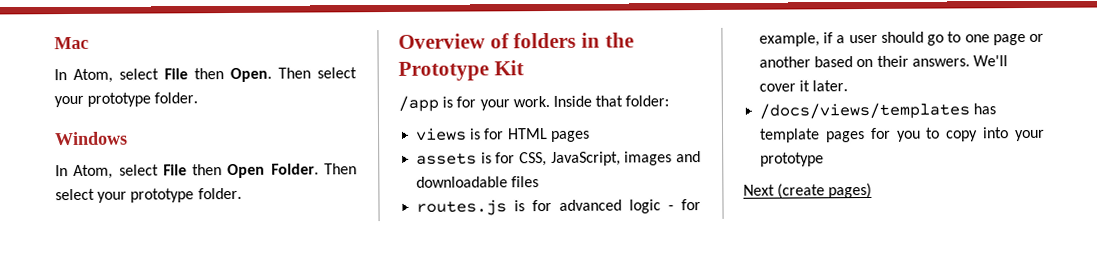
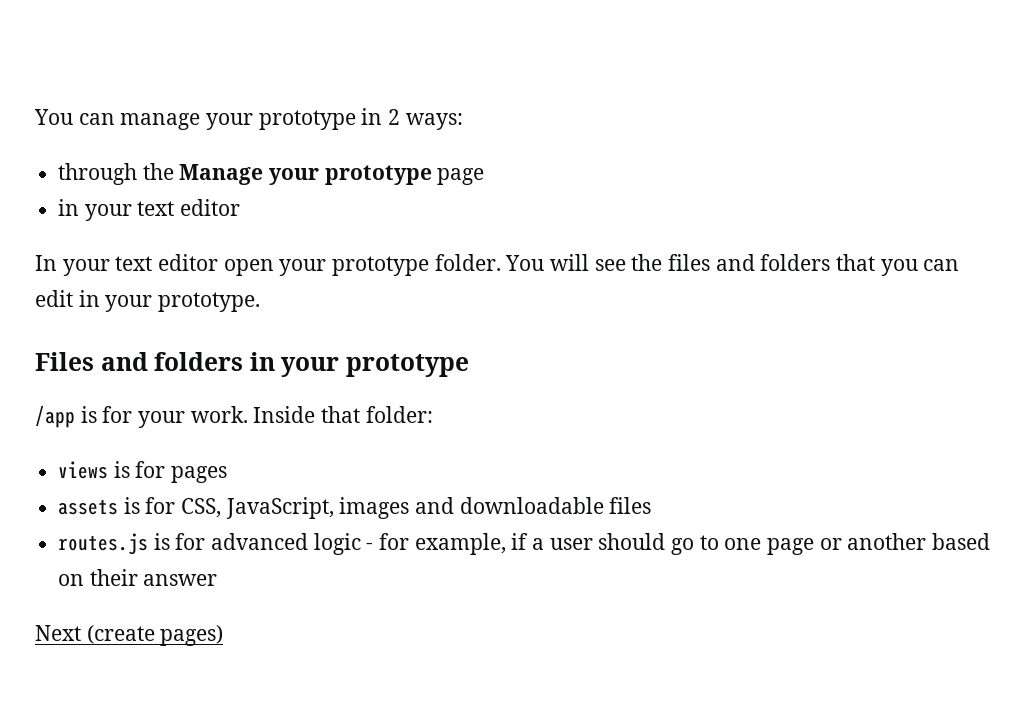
- Mac
- In Atom, select File then Open. Then select your prototype folder.
- Windows
- In Atom, select File then Open Folder. Then select your prototype folder.
- Overview of folders in the Prototype Kit
+ You can manage your prototype in 2 ways:
+ through the Manage your prototype page
+ in your text editor
+ In your text editor open your prototype folder. You will see the files and folders that you can edit in your prototype.
+ Files and folders in your prototype
- views is for HTML pages
+ views is for pages
- routes.js is for advanced logic - for example, if a user should go to one page or another based on their answers. We'll cover it later.
- /docs/views/templates has template pages for you to copy into your prototype
+ routes.js is for advanced logic - for example, if a user should go to one page or another based on their answer

